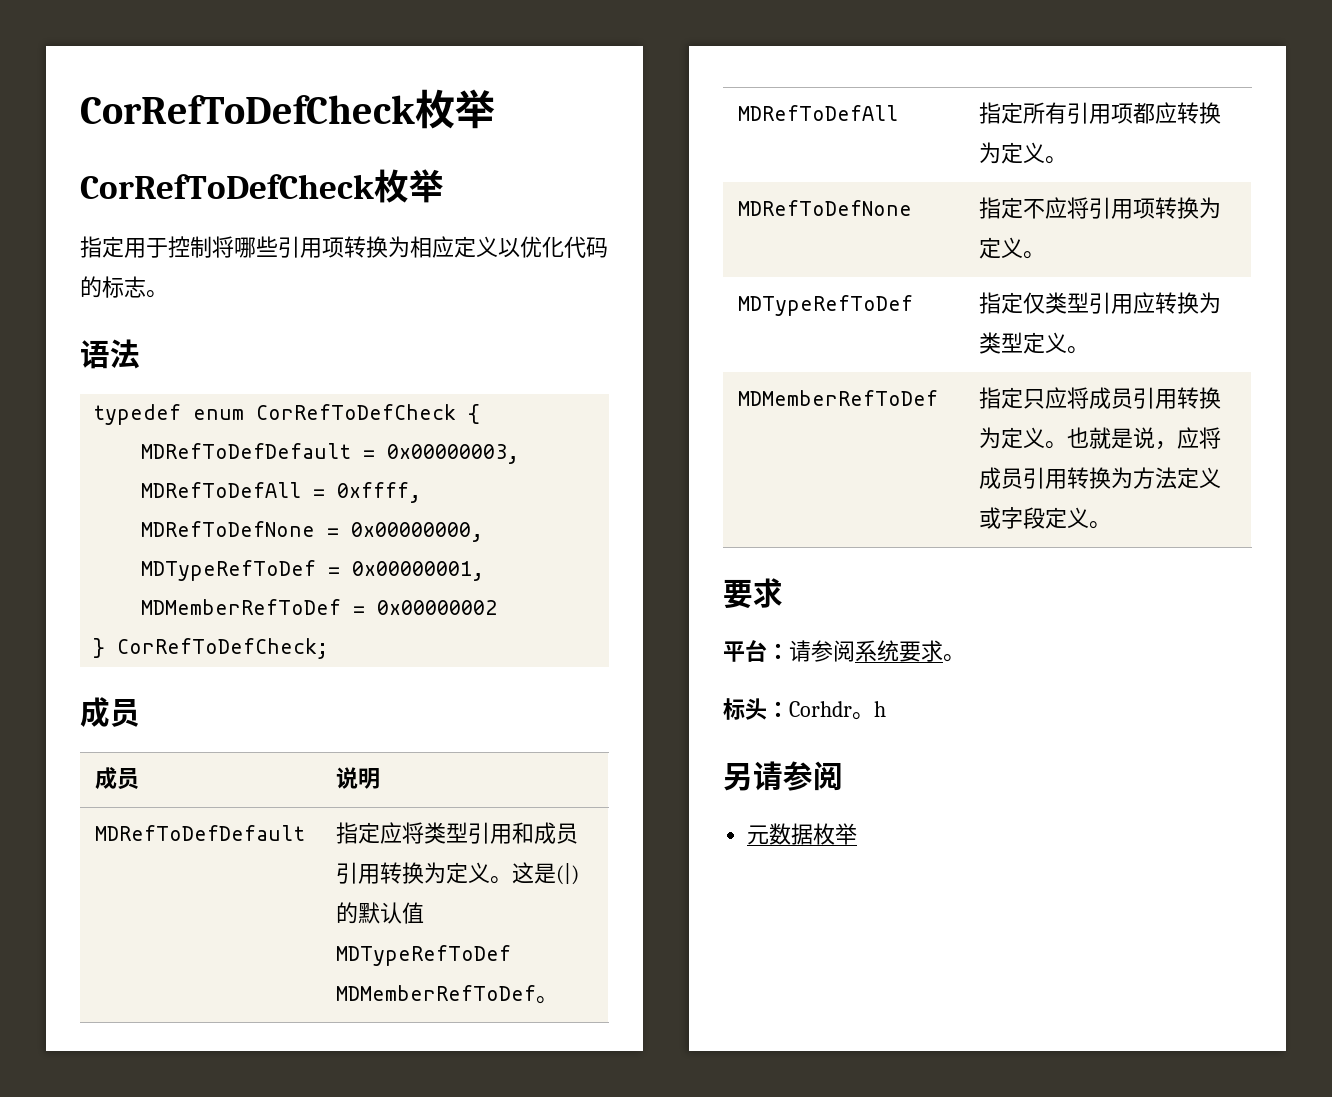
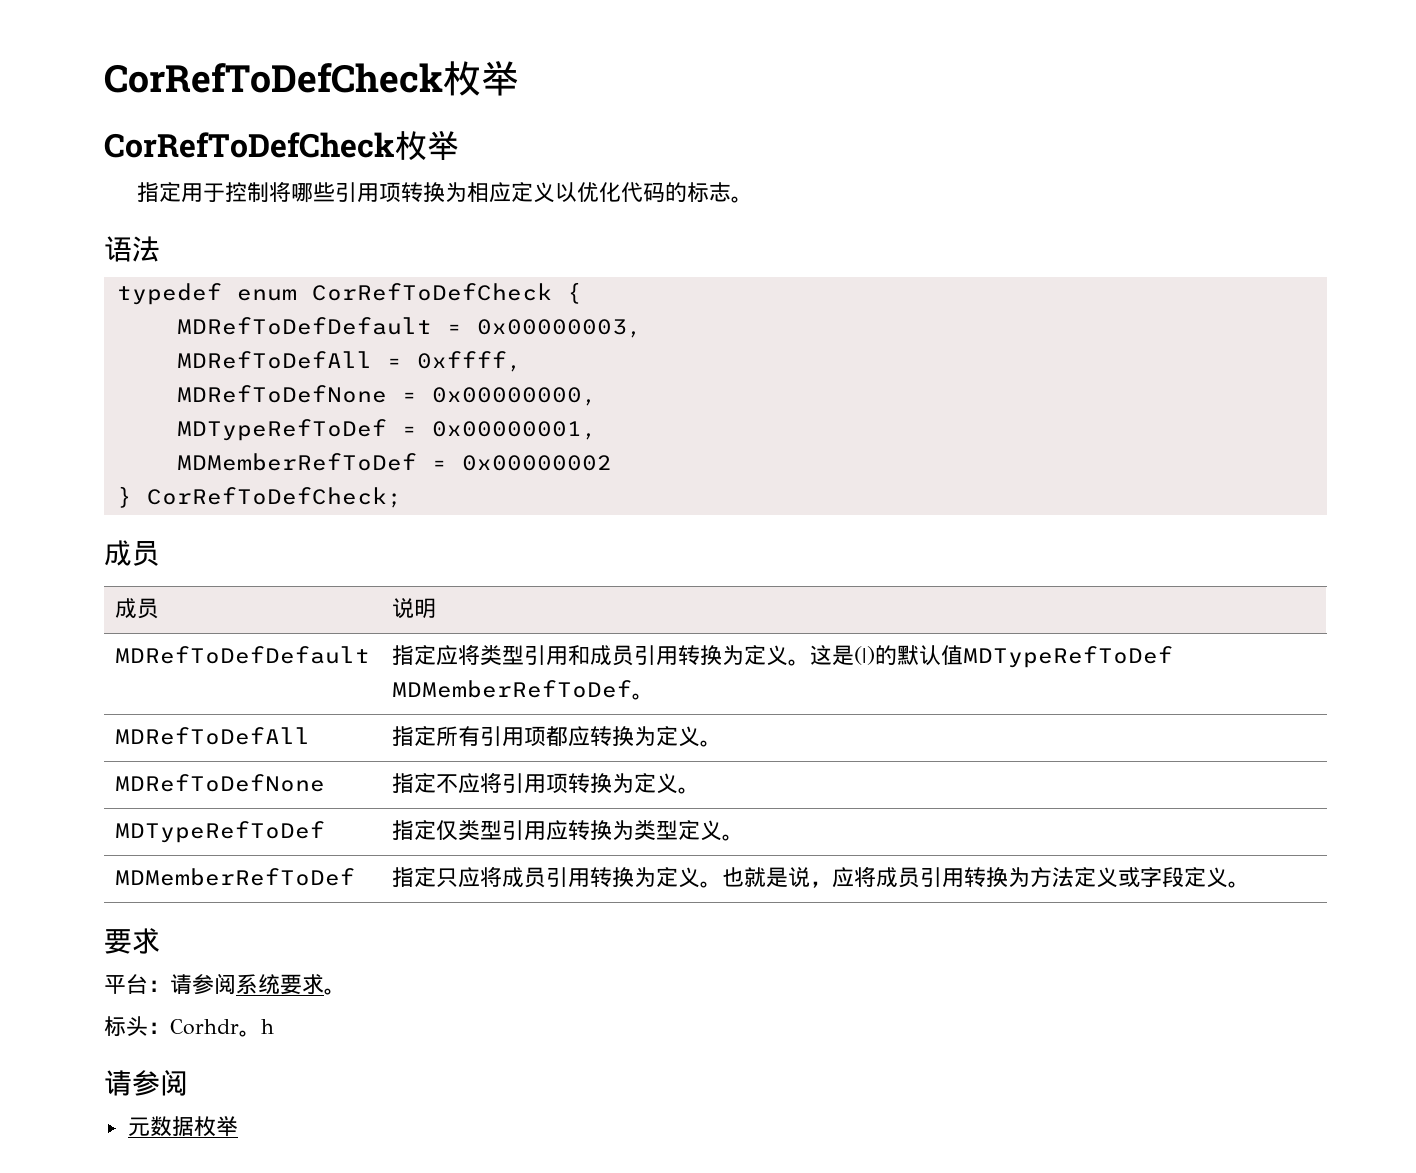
  标头：Corhdr。h
- 另请参阅
+ 请参阅

